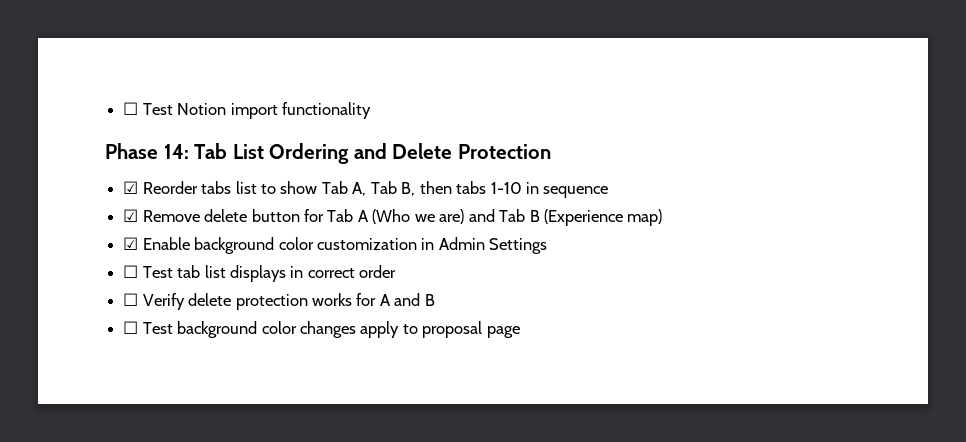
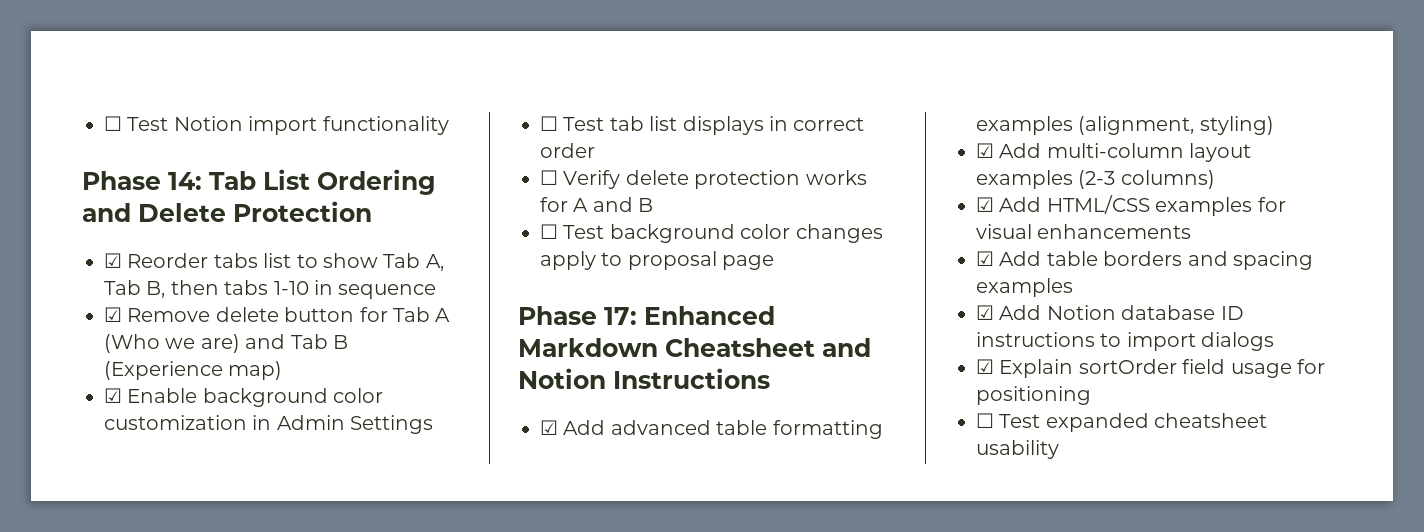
+ Phase 17: Enhanced Markdown Cheatsheet and Notion Instructions
+ ☑ Add advanced table formatting examples (alignment, styling)
+ ☑ Add multi-column layout examples (2-3 columns)
+ ☑ Add HTML/CSS examples for visual enhancements
+ ☑ Add table borders and spacing examples
+ ☑ Add Notion database ID instructions to import dialogs
+ ☑ Explain sortOrder field usage for positioning
+ ☐ Test expanded cheatsheet usability

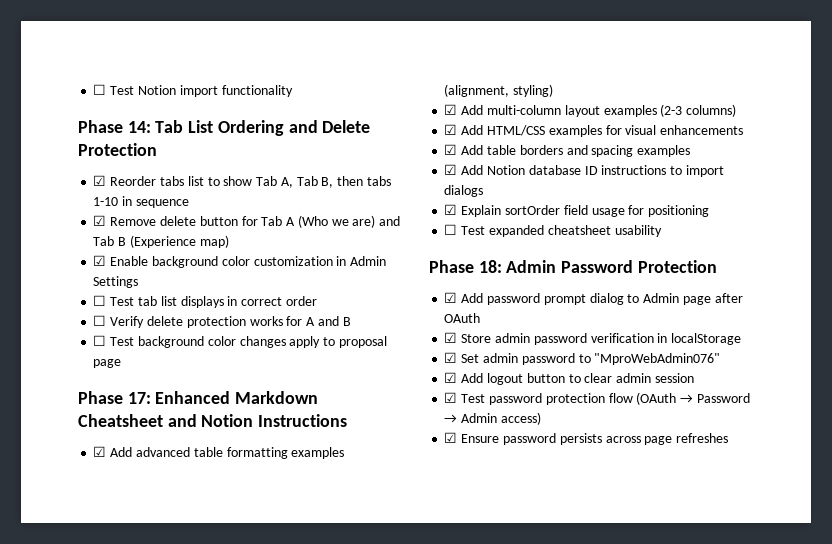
+ Phase 18: Admin Password Protection
+ ☑ Add password prompt dialog to Admin page after OAuth
+ ☑ Store admin password verification in localStorage
+ ☑ Set admin password to "MproWebAdmin076"
+ ☑ Add logout button to clear admin session
+ ☑ Test password protection flow (OAuth → Password → Admin access)
+ ☑ Ensure password persists across page refreshes

